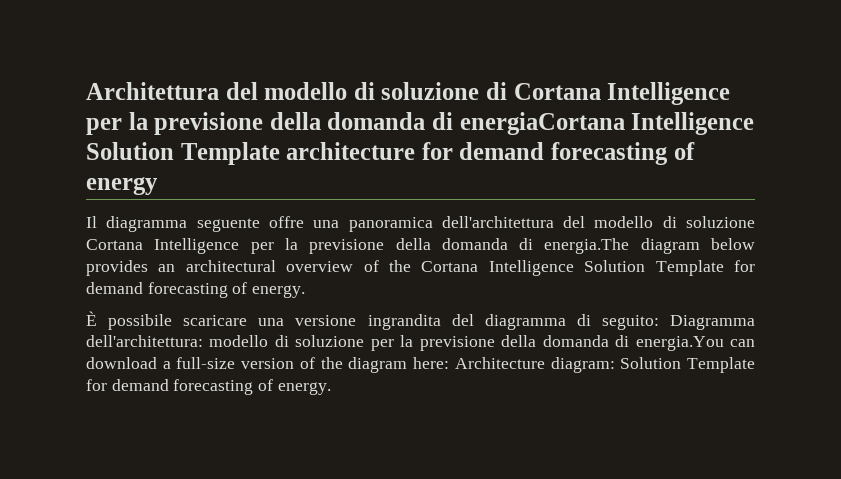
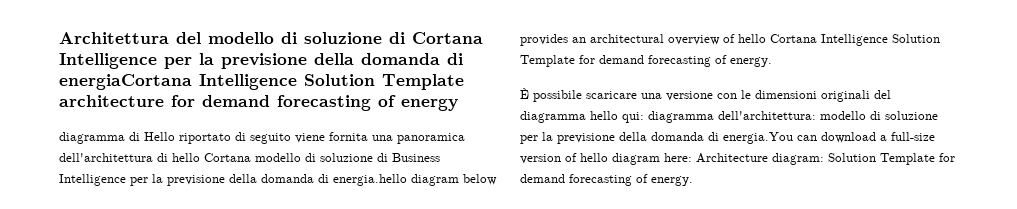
- Il diagramma seguente offre una panoramica dell'architettura del modello di soluzione Cortana Intelligence per la previsione della domanda di energia.The diagram below provides an architectural overview of the Cortana Intelligence Solution Template for demand forecasting of energy.
+ diagramma di Hello riportato di seguito viene fornita una panoramica dell'architettura di hello Cortana modello di soluzione di Business Intelligence per la previsione della domanda di energia.hello diagram below provides an architectural overview of hello Cortana Intelligence Solution Template for demand forecasting of energy.
- È possibile scaricare una versione ingrandita del diagramma di seguito: Diagramma dell'architettura: modello di soluzione per la previsione della domanda di energia.You can download a full-size version of the diagram here: Architecture diagram: Solution Template for demand forecasting of energy.
+ È possibile scaricare una versione con le dimensioni originali del diagramma hello qui: diagramma dell'architettura: modello di soluzione per la previsione della domanda di energia.You can download a full-size version of hello diagram here: Architecture diagram: Solution Template for demand forecasting of energy.

